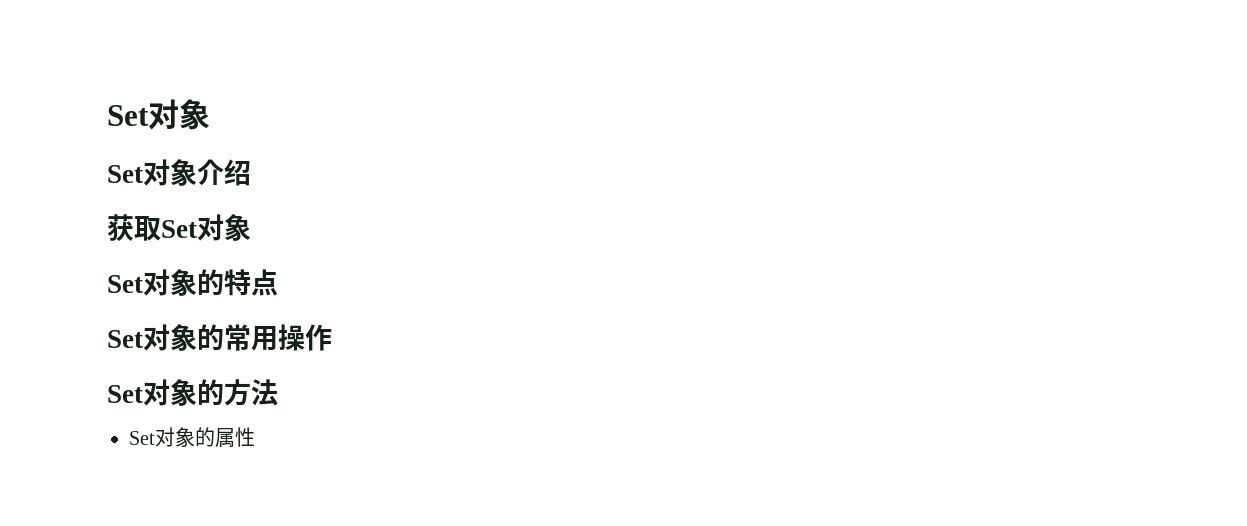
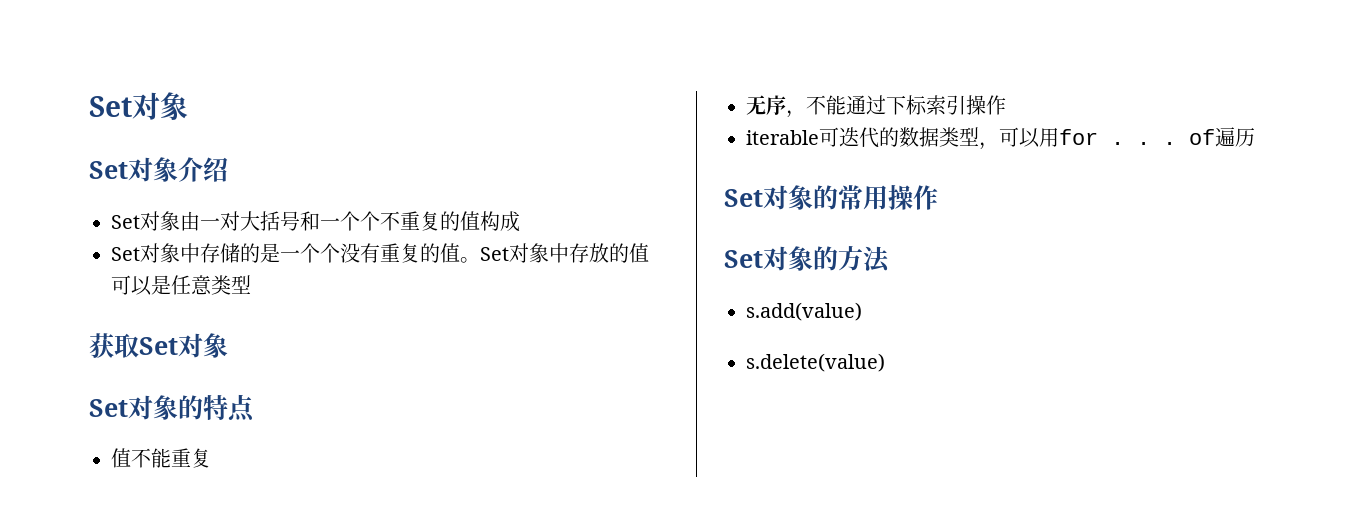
+ Set对象由一对大括号和一个个不重复的值构成
+ Set对象中存储的是一个个没有重复的值。Set对象中存放的值可以是任意类型
+ 值不能重复
+ 无序，不能通过下标索引操作
+ iterable可迭代的数据类型，可以用for . . . of遍历
- Set对象的属性
+ s.add(value)
+ s.delete(value)

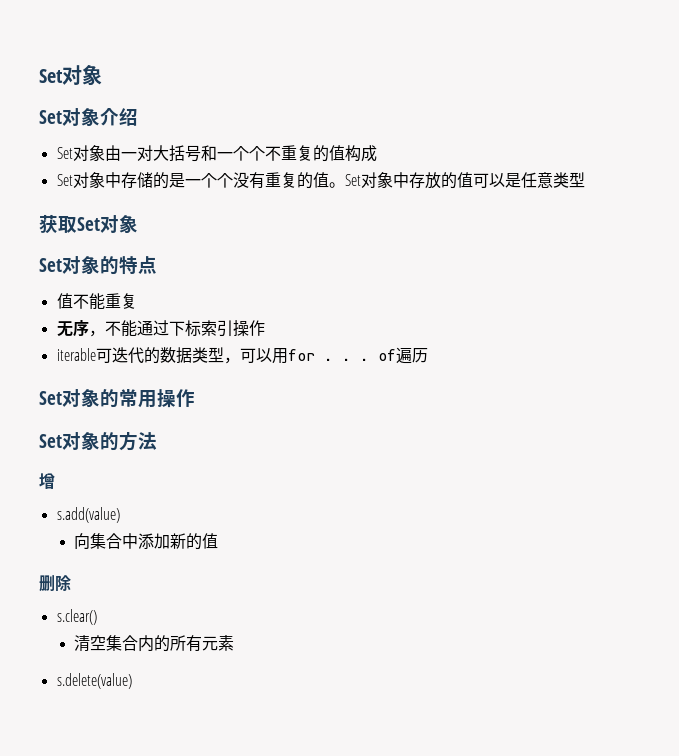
+ 增
+ 向集合中添加新的值
+ 删除
+ s.clear()
+ 清空集合内的所有元素

